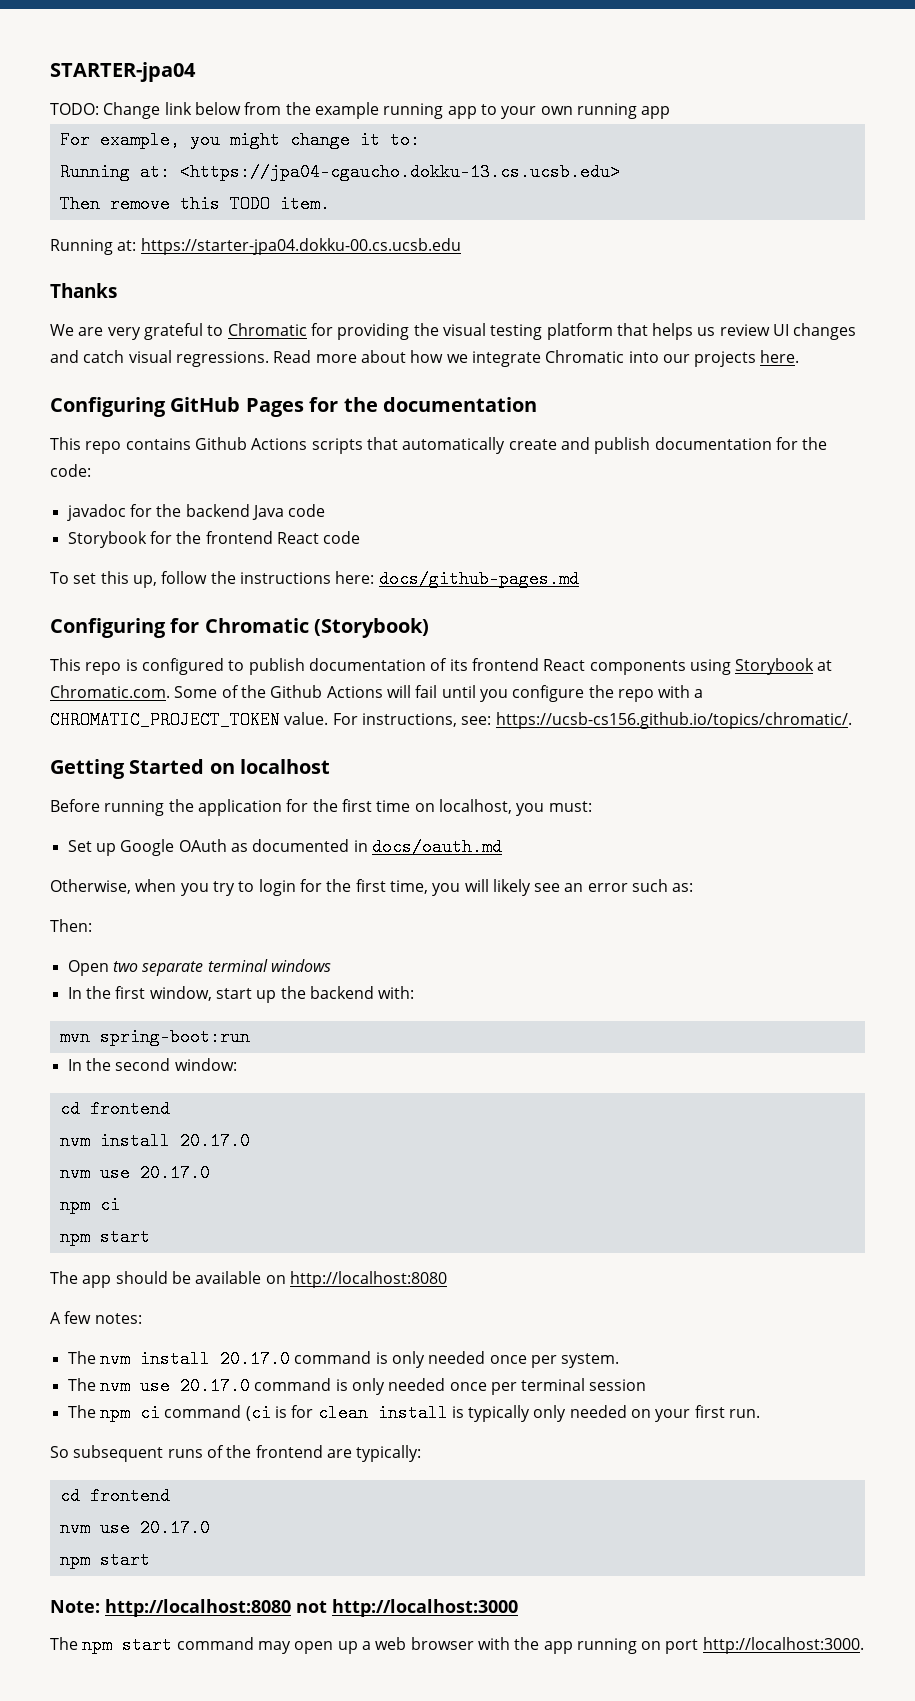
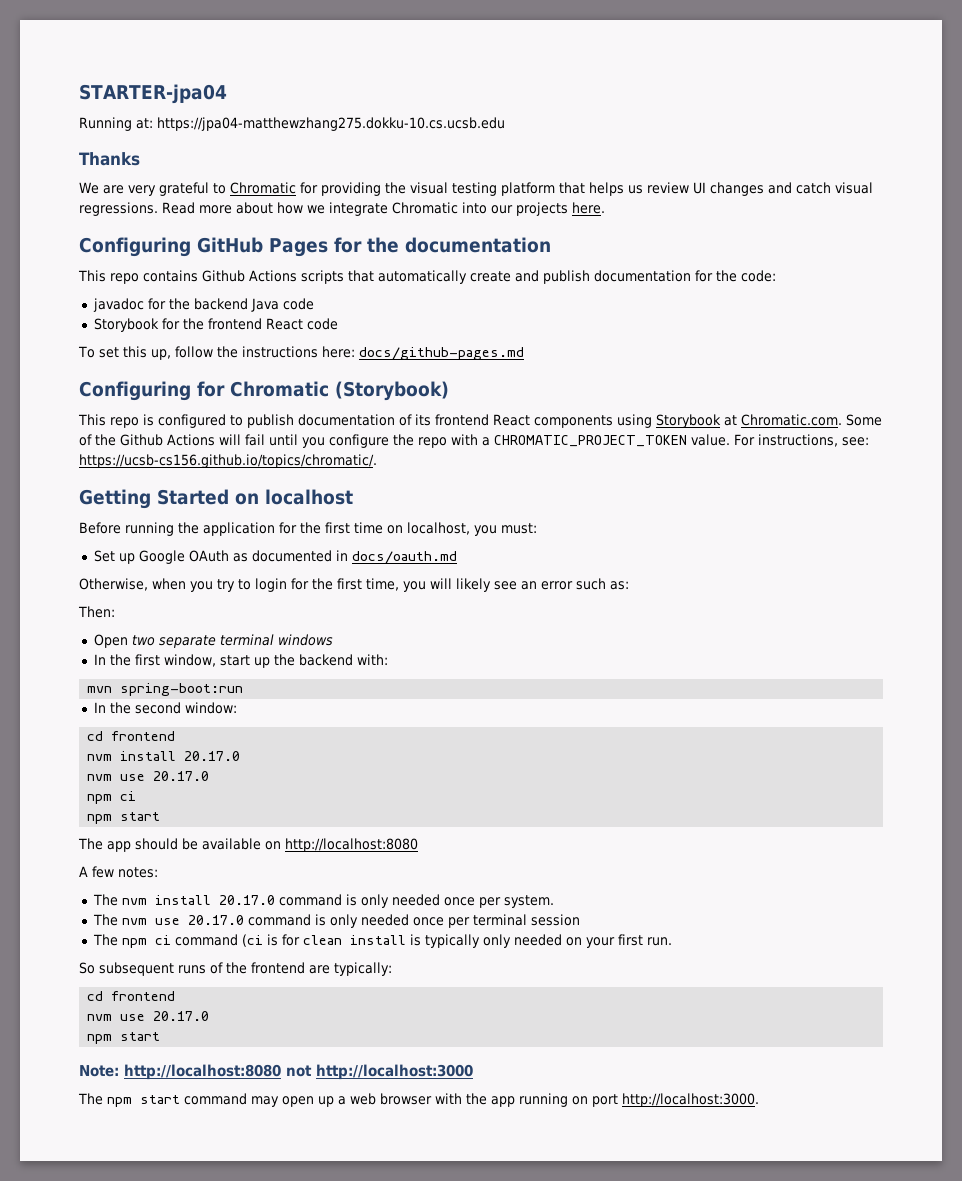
- TODO: Change link below from the example running app to your own running app
- For example, you might change it to:
- Running at: <https://jpa04-cgaucho.dokku-13.cs.ucsb.edu>
- Then remove this TODO item.
- Running at: https://starter-jpa04.dokku-00.cs.ucsb.edu
+ Running at: https://jpa04-matthewzhang275.dokku-10.cs.ucsb.edu

